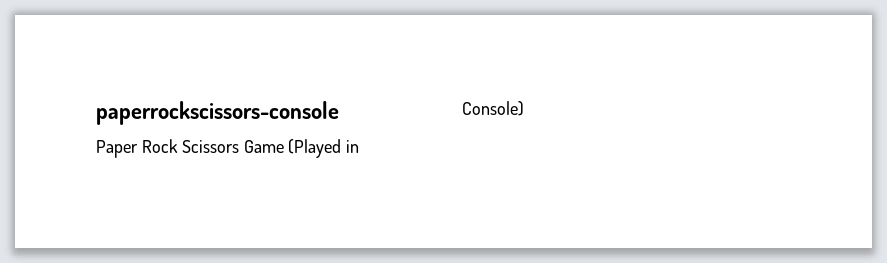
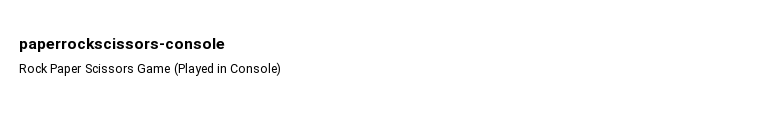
- Paper Rock Scissors Game (Played in Console)
+ Rock Paper Scissors Game (Played in Console)

